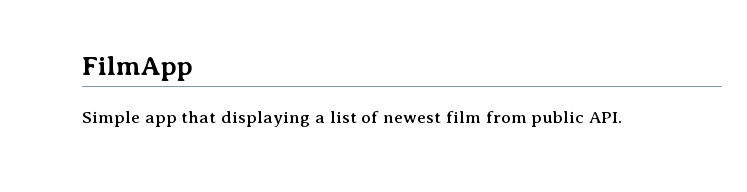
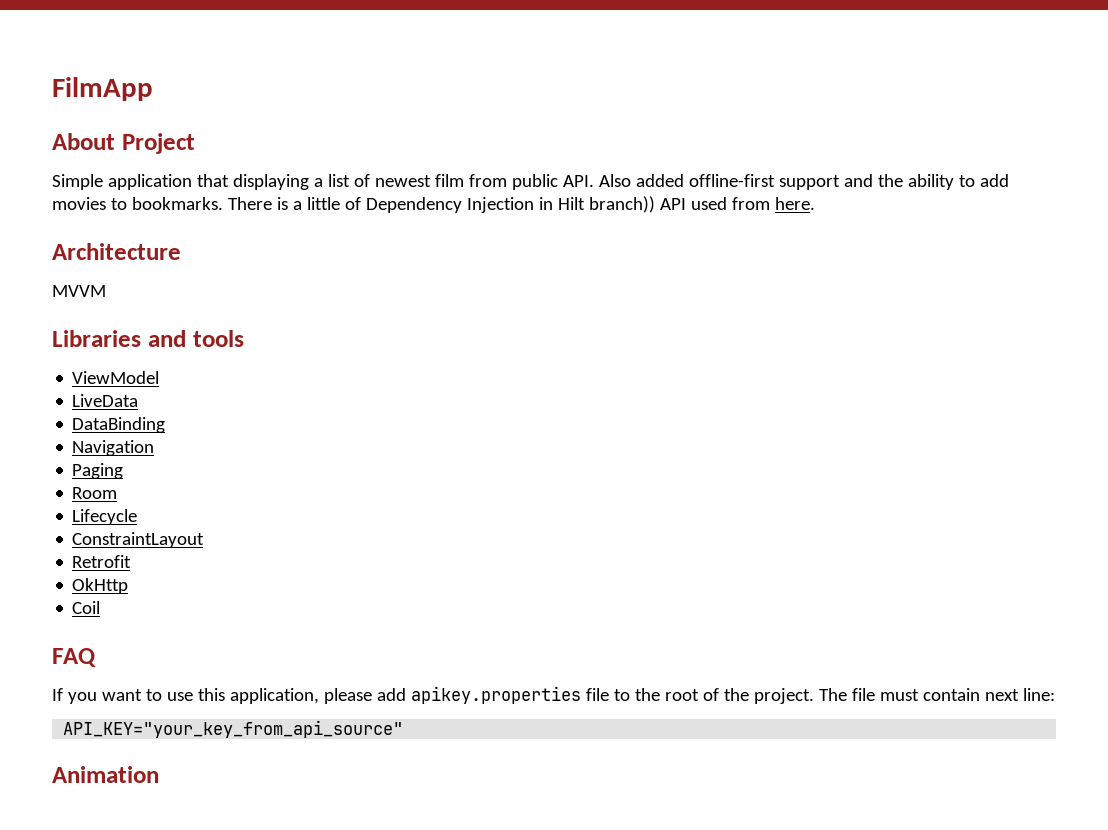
+ About Project
- Simple app that displaying a list of newest film from public API.
+ Simple application that displaying a list of newest film from public API. Also added offline-first support and the ability to add movies to bookmarks. There is a little of Dependency Injection in Hilt branch)) API used from here.
+ Architecture
+ MVVM
+ Libraries and tools
+ ViewModel
+ LiveData
+ DataBinding
+ Navigation
+ Paging
+ Room
+ Lifecycle
+ ConstraintLayout
+ Retrofit
+ OkHttp
+ Coil
+ FAQ
+ If you want to use this application, please add apikey.properties file to the root of the project. The file must contain next line:
+ API_KEY="your_key_from_api_source"
+ Animation

